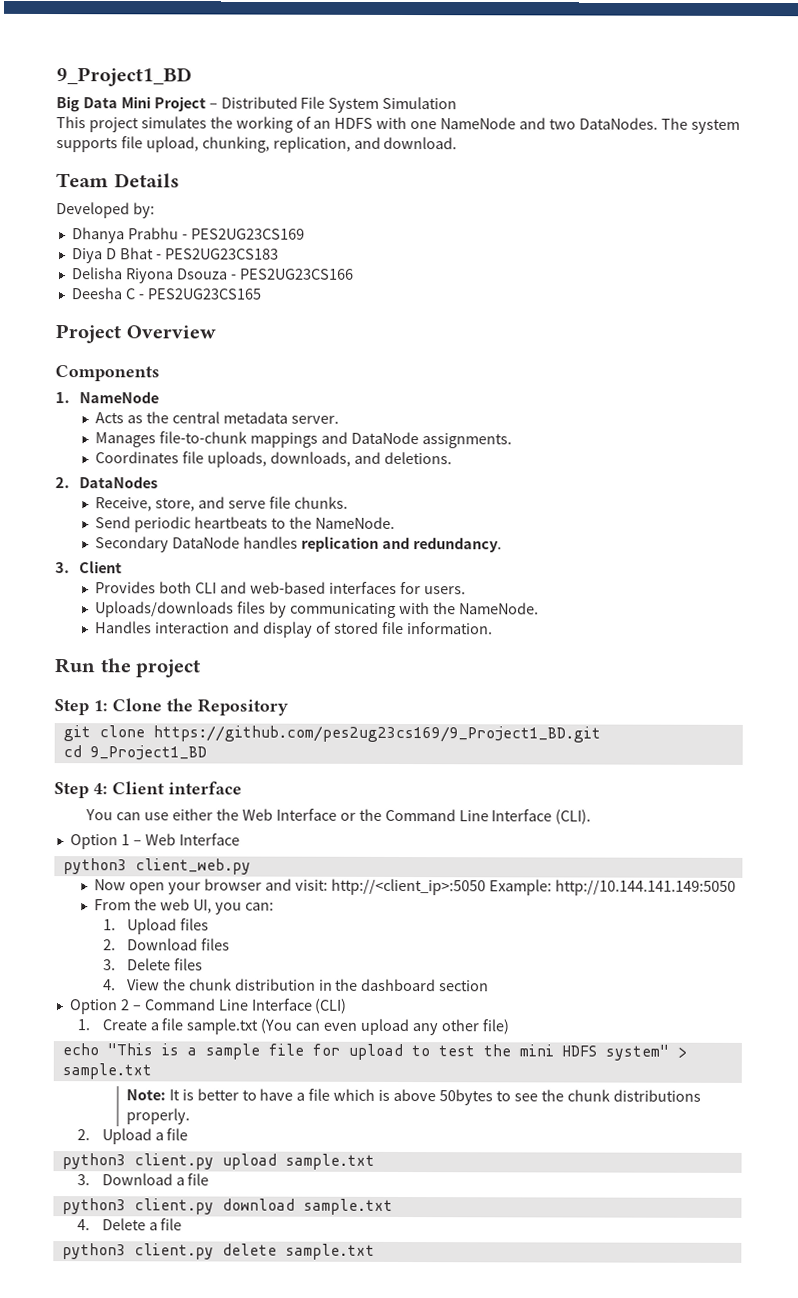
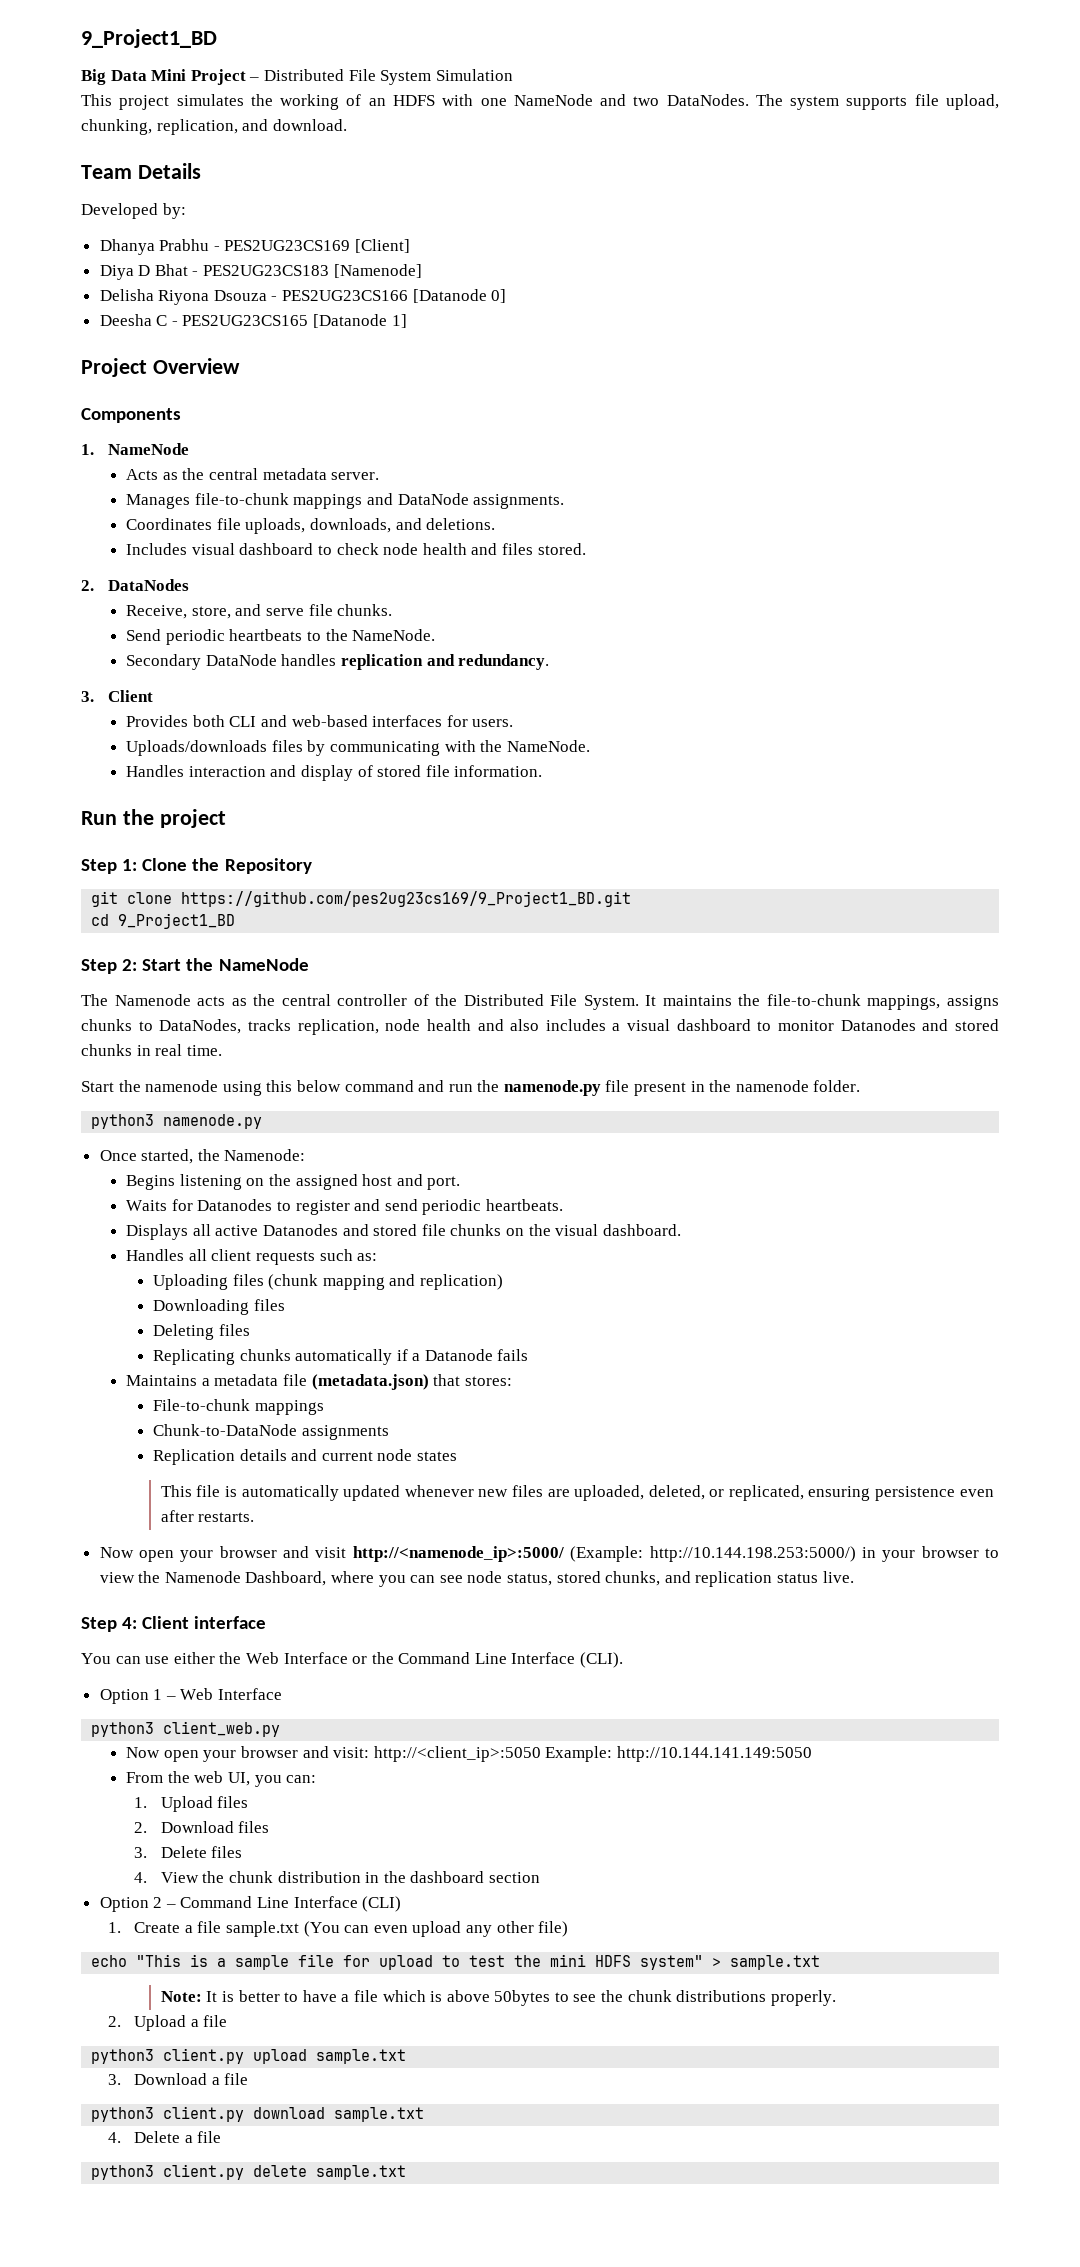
- Dhanya Prabhu - PES2UG23CS169
+ Dhanya Prabhu - PES2UG23CS169 [Client]
- Diya D Bhat - PES2UG23CS183
+ Diya D Bhat - PES2UG23CS183 [Namenode]
- Delisha Riyona Dsouza - PES2UG23CS166
+ Delisha Riyona Dsouza - PES2UG23CS166 [Datanode 0]
- Deesha C - PES2UG23CS165
+ Deesha C - PES2UG23CS165 [Datanode 1]
+ Includes visual dashboard to check node health and files stored.
+ Step 2: Start the NameNode
+ The Namenode acts as the central controller of the Distributed File System. It maintains the file-to-chunk mappings, assigns chunks to DataNodes, tracks replication, node health and also includes a visual dashboard to monitor Datanodes and stored chunks in real time.
+ Start the namenode using this below command and run the namenode.py file present in the namenode folder.
+ python3 namenode.py
+ Once started, the Namenode:
+ Begins listening on the assigned host and port.
+ Waits for Datanodes to register and send periodic heartbeats.
+ Displays all active Datanodes and stored file chunks on the visual dashboard.
+ Handles all client requests such as:
+ Uploading files (chunk mapping and replication)
+ Downloading files
+ Deleting files
+ Replicating chunks automatically if a Datanode fails
+ Maintains a metadata file (metadata.json) that stores:
+ File-to-chunk mappings
+ Chunk-to-DataNode assignments
+ Replication details and current node states
+ This file is automatically updated whenever new files are uploaded, deleted, or replicated, ensuring persistence even after restarts.
+ Now open your browser and visit http://<namenode_ip>:5000/ (Example: http://10.144.198.253:5000/) in your browser to view the Namenode Dashboard, where you can see node status, stored chunks, and replication status live.

